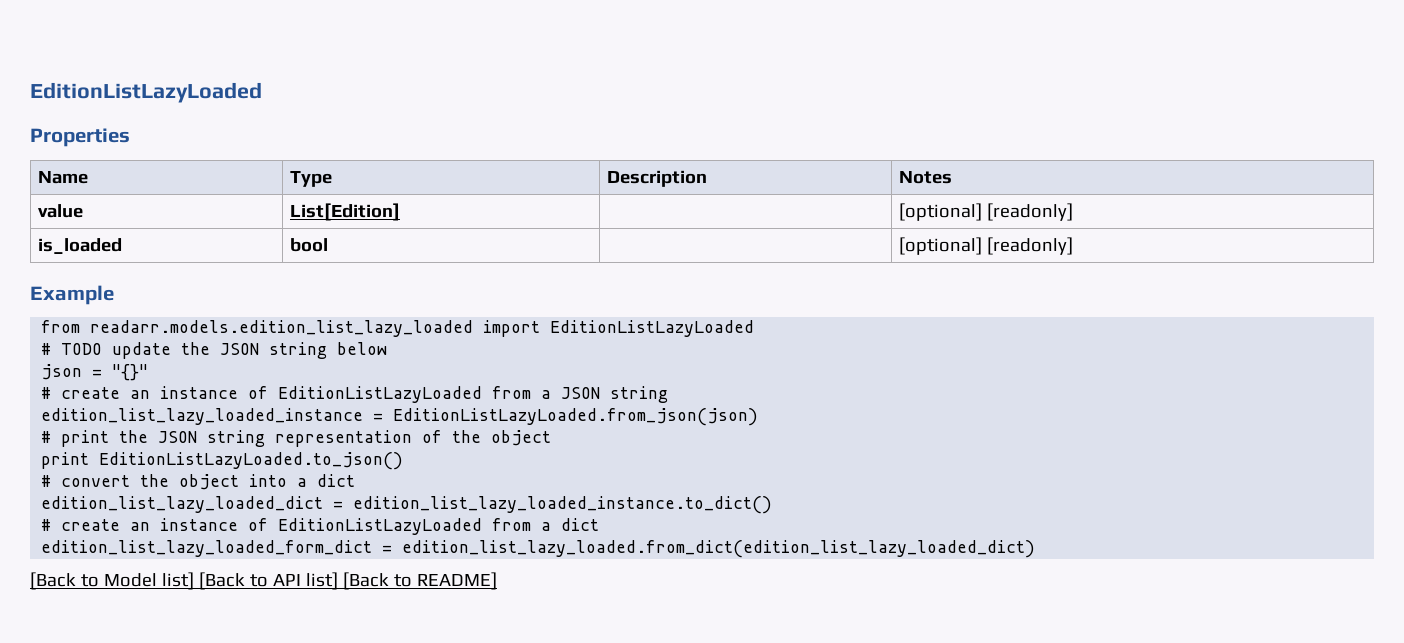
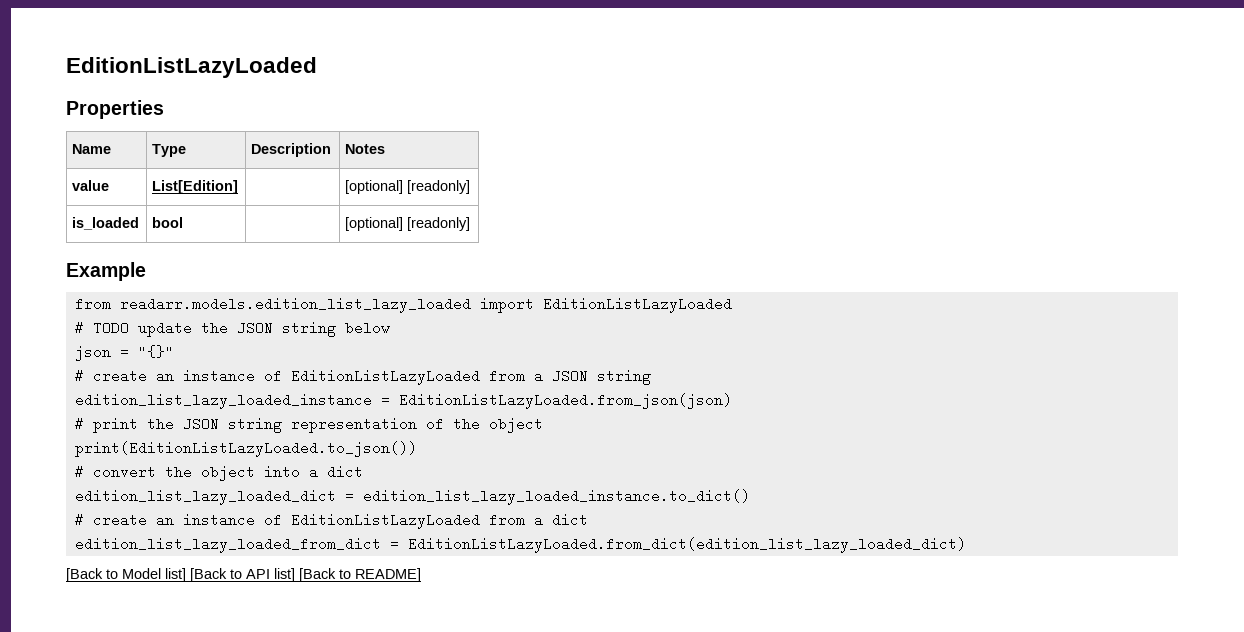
- print EditionListLazyLoaded.to_json()
+ print(EditionListLazyLoaded.to_json())
- edition_list_lazy_loaded_form_dict = edition_list_lazy_loaded.from_dict(edition_list_lazy_loaded_dict)
+ edition_list_lazy_loaded_from_dict = EditionListLazyLoaded.from_dict(edition_list_lazy_loaded_dict)

